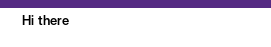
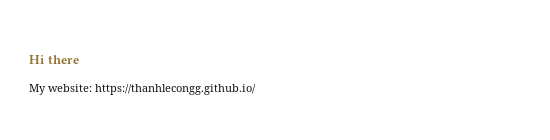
+ My website: https://thanhlecongg.github.io/

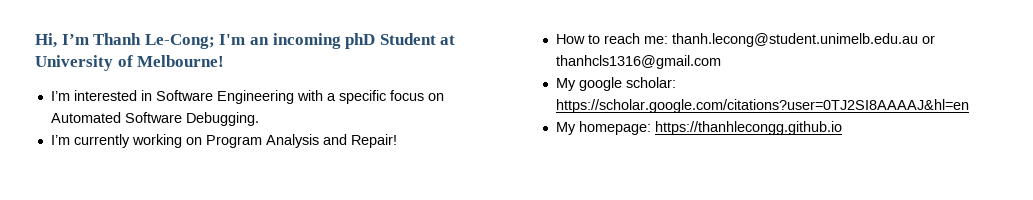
- Hi there
- My website: https://thanhlecongg.github.io/
+ Hi, I’m Thanh Le-Cong; I'm an incoming phD Student at University of Melbourne!
+ I’m interested in Software Engineering with a specific focus on Automated Software Debugging.
+ I’m currently working on Program Analysis and Repair!
+ How to reach me: thanh.lecong@student.unimelb.edu.au or thanhcls1316@gmail.com
+ My google scholar: https://scholar.google.com/citations?user=0TJ2SI8AAAAJ&hl=en
+ My homepage: https://thanhlecongg.github.io

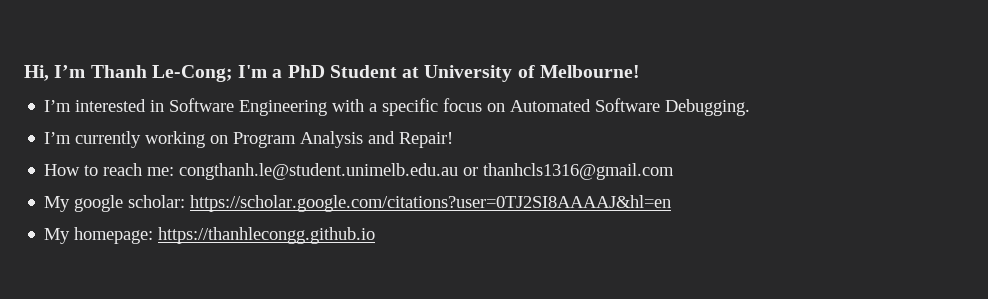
- Hi, I’m Thanh Le-Cong; I'm an incoming phD Student at University of Melbourne!
+ Hi, I’m Thanh Le-Cong; I'm a PhD Student at University of Melbourne!
- How to reach me: thanh.lecong@student.unimelb.edu.au or thanhcls1316@gmail.com
+ How to reach me: congthanh.le@student.unimelb.edu.au or thanhcls1316@gmail.com

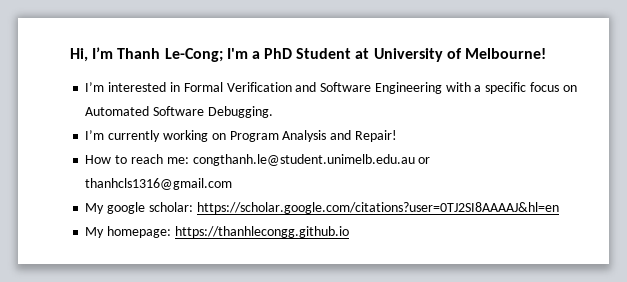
- I’m interested in Software Engineering with a specific focus on Automated Software Debugging.
+ I’m interested in Formal Verification and Software Engineering with a specific focus on Automated Software Debugging.

